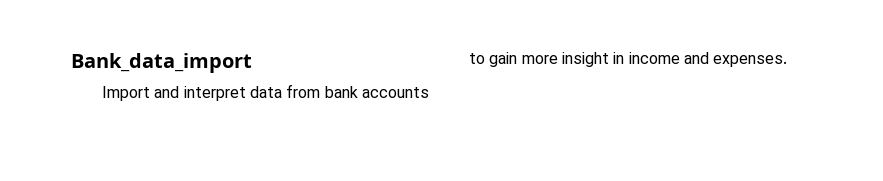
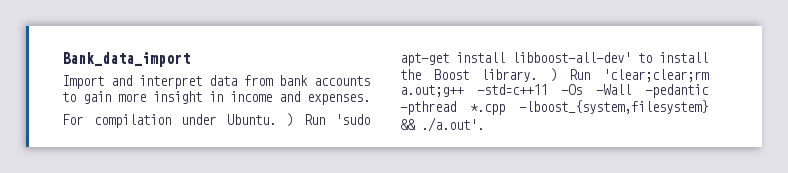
+ For compilation under Ubuntu. ) Run 'sudo apt-get install libboost-all-dev' to install the Boost library. ) Run 'clear;clear;rm a.out;g++ -std=c++11 -Os -Wall -pedantic -pthread *.cpp -lboost_{system,filesystem} && ./a.out'.

